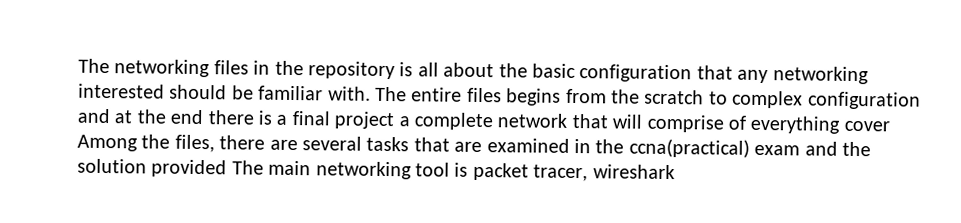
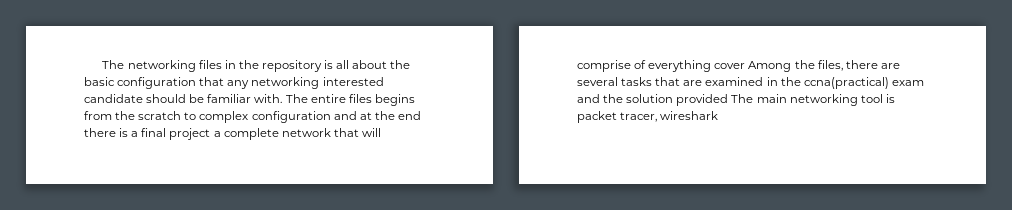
- The networking files in the repository is all about the basic configuration that any networking interested should be familiar with.
+ The networking files in the repository is all about the basic configuration that any networking interested candidate should be familiar with.

